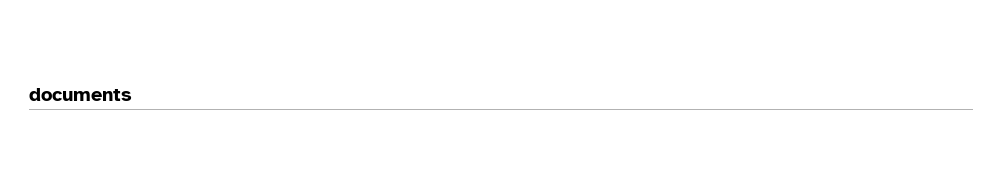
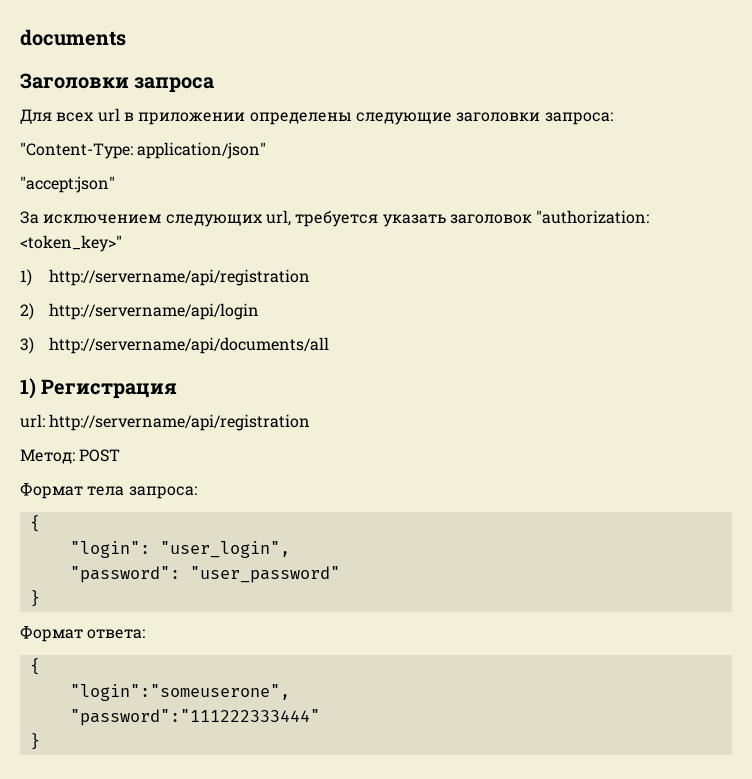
+ Заголовки запроса
+ Для всех url в приложении определены следующие заголовки запроса:
+ "Content-Type: application/json"
+ "accept:json"
+ За исключением следующих url, требуется указать заголовок "authorization: <token_key>"
+ 1) http://servername/api/registration
+ 2) http://servername/api/login
+ 3) http://servername/api/documents/all
+ 1) Регистрация
+ url: http://servername/api/registration
+ Метод: POST
+ Формат тела запроса:
+ {
+ "login": "user_login",
+ "password": "user_password"
+ }
+ Формат ответа:
+ {
+ "login":"someuserone",
+ "password":"111222333444"
+ }

